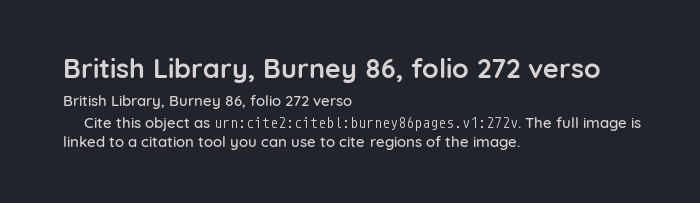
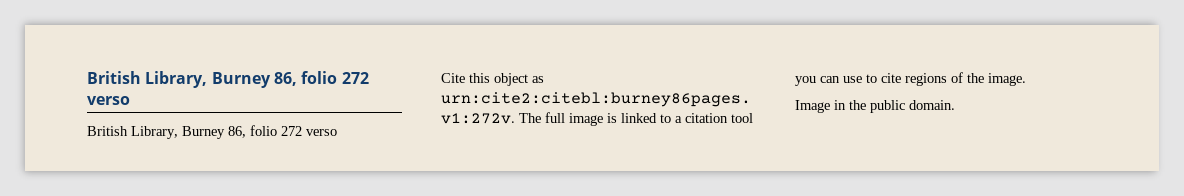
+ Image in the public domain.

